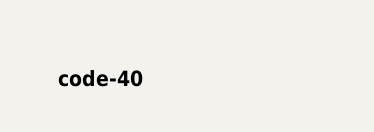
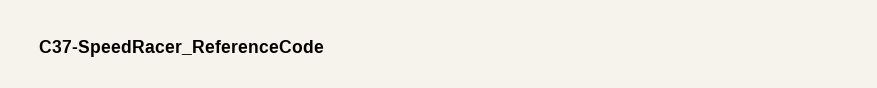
- code-40
+ C37-SpeedRacer_ReferenceCode

